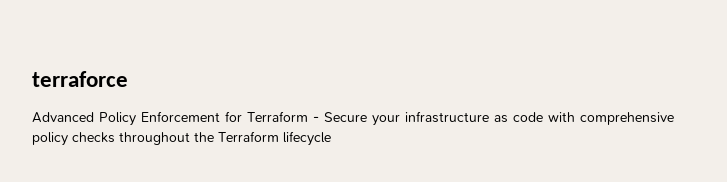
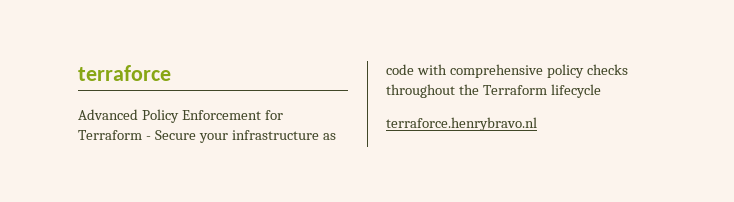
+ terraforce.henrybravo.nl

